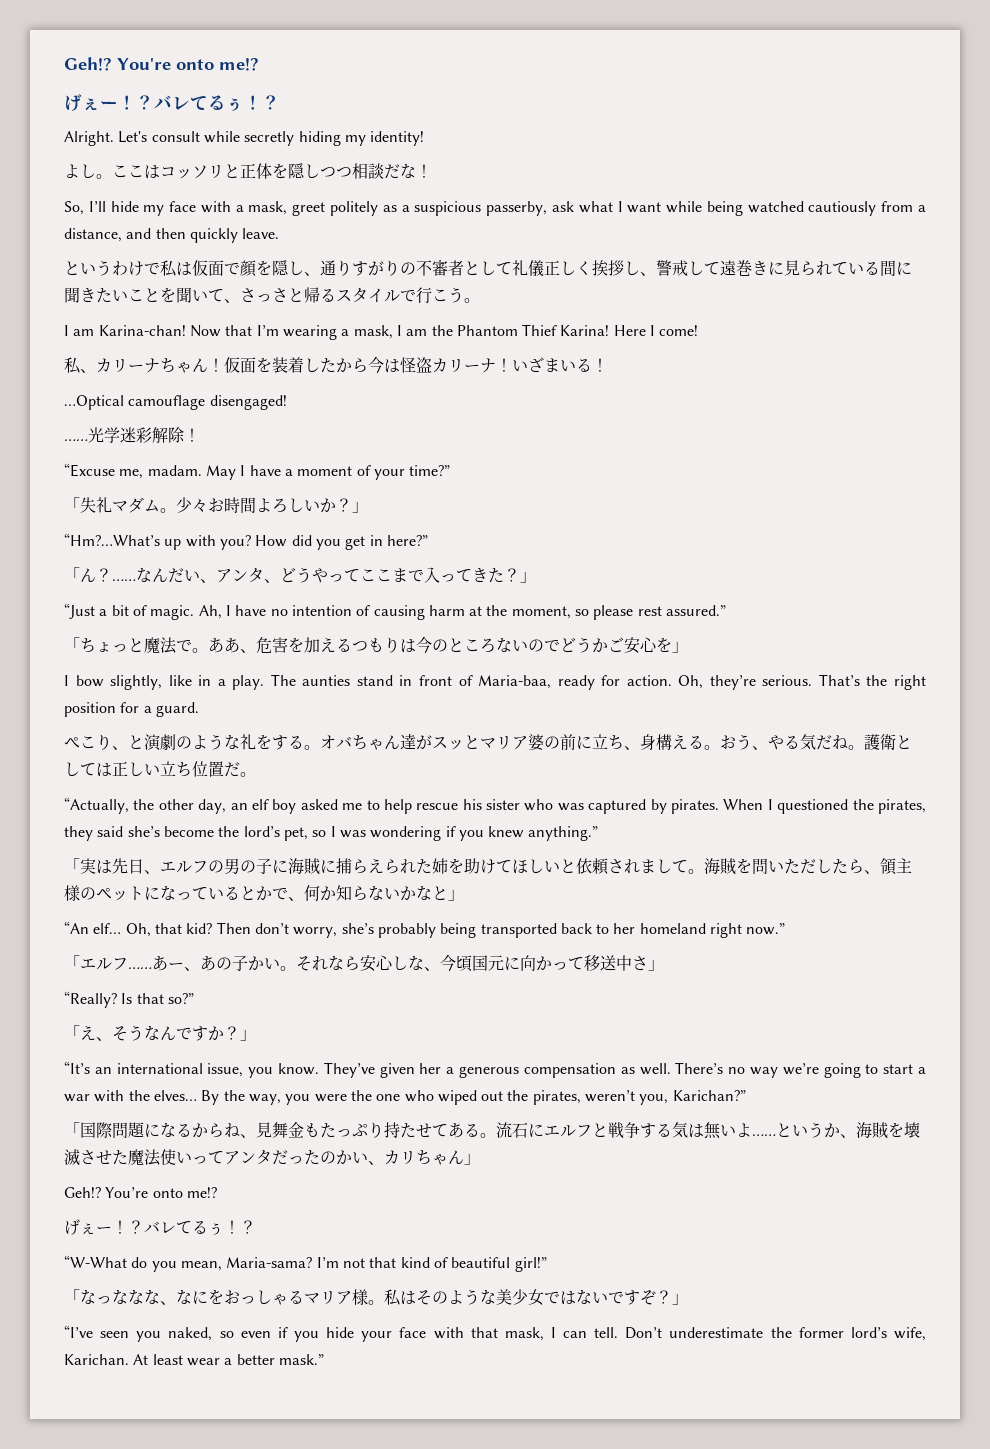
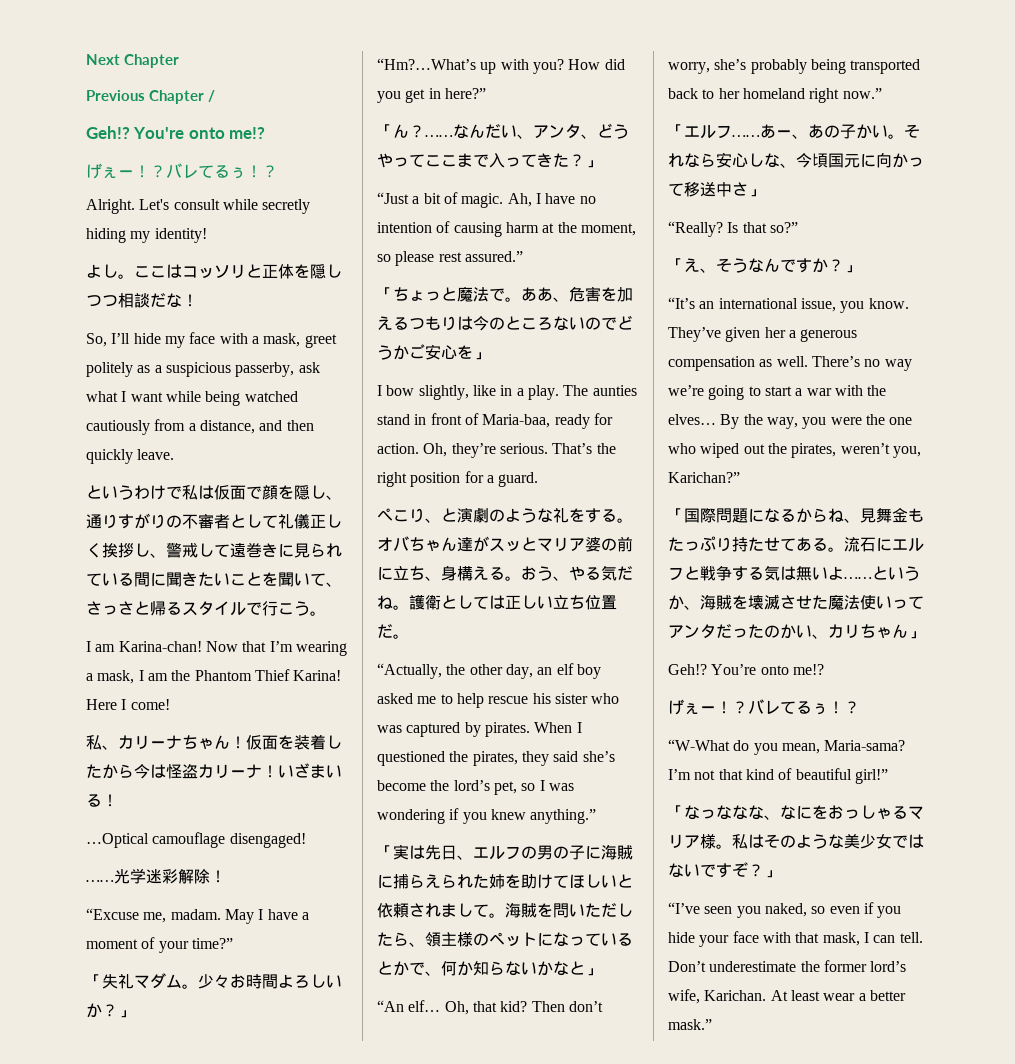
+ Next Chapter
+ Previous Chapter /

